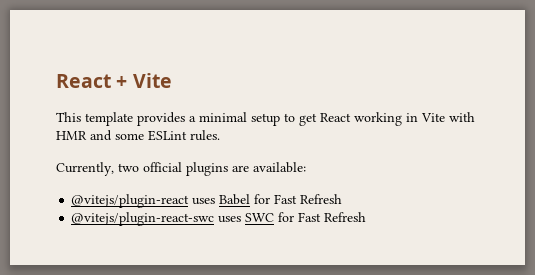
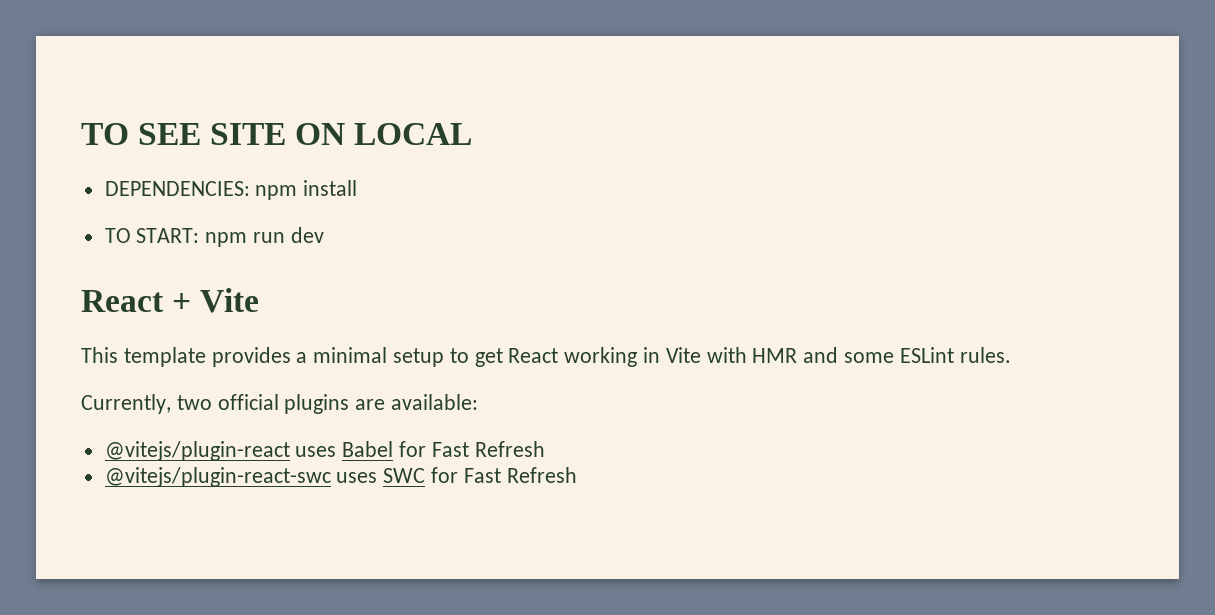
+ TO SEE SITE ON LOCAL
+ DEPENDENCIES: npm install
+ TO START: npm run dev

